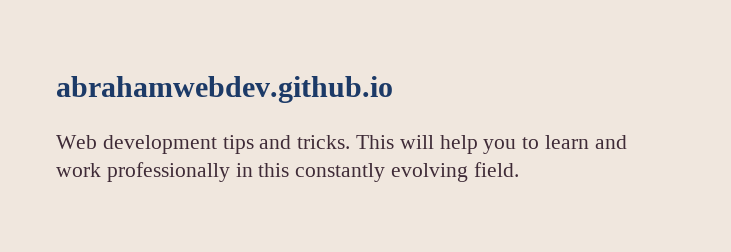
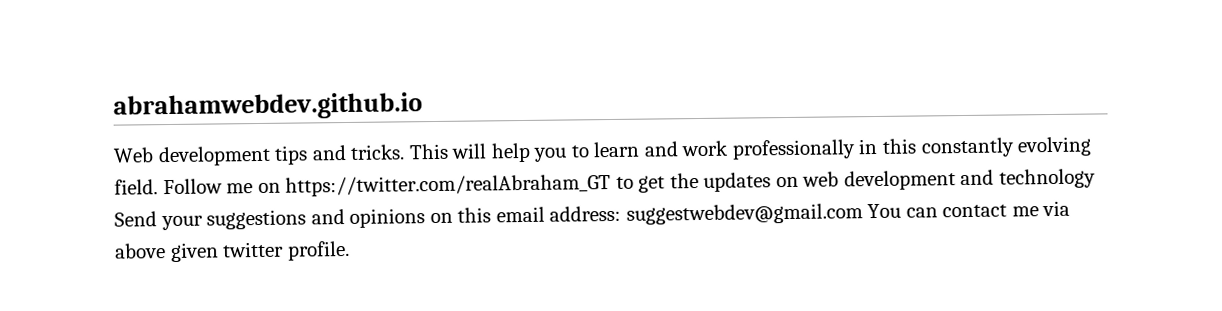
+ Follow me on https://twitter.com/realAbraham_GT to get the updates on web development and technology Send your suggestions and opinions on this email address: suggestwebdev@gmail.com You can contact me via above given twitter profile.

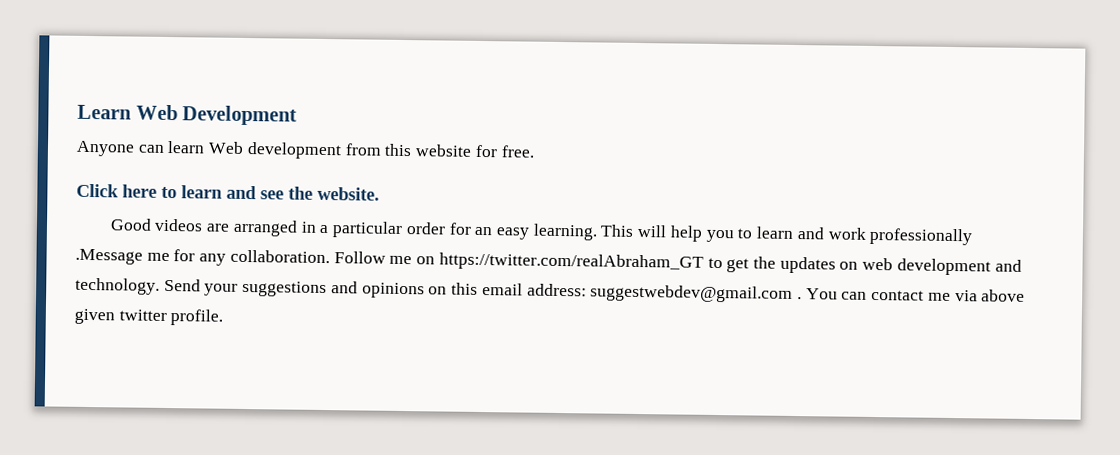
- abrahamwebdev.github.io
- Web development tips and tricks.
+ Learn Web Development
+ Anyone can learn Web development from this website for free.
+ Click here to learn and see the website.
+ Good videos are arranged in a particular order for an easy learning.
- This will help you to learn and work professionally in this constantly evolving field.
+ This will help you to learn and work professionally .Message me for any collaboration.
- Follow me on https://twitter.com/realAbraham_GT to get the updates on web development and technology Send your suggestions and opinions on this email address: suggestwebdev@gmail.com You can contact me via above given twitter profile.
+ Follow me on https://twitter.com/realAbraham_GT to get the updates on web development and technology. Send your suggestions and opinions on this email address: suggestwebdev@gmail.com . You can contact me via above given twitter profile.

